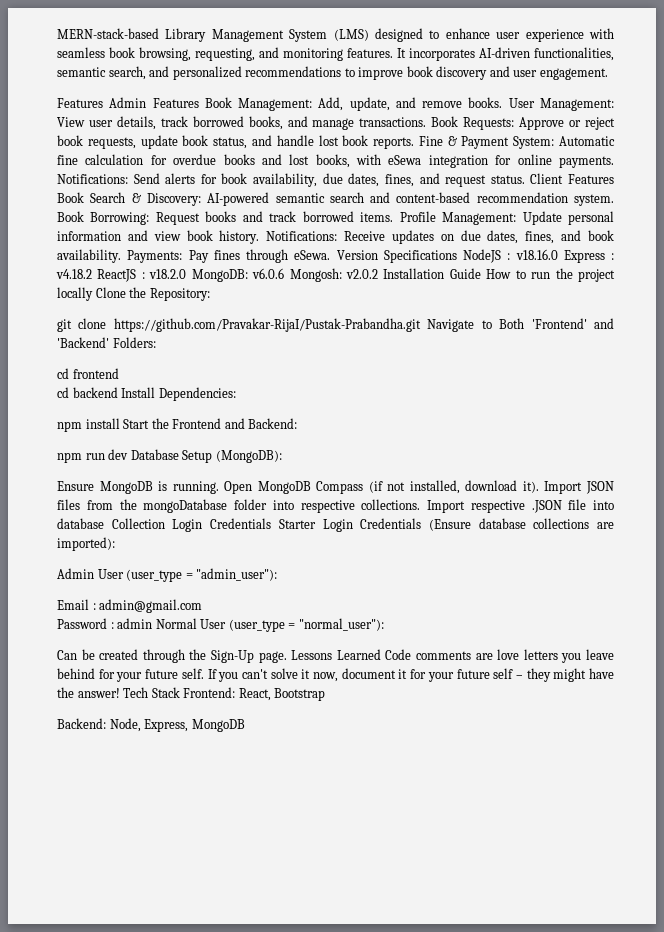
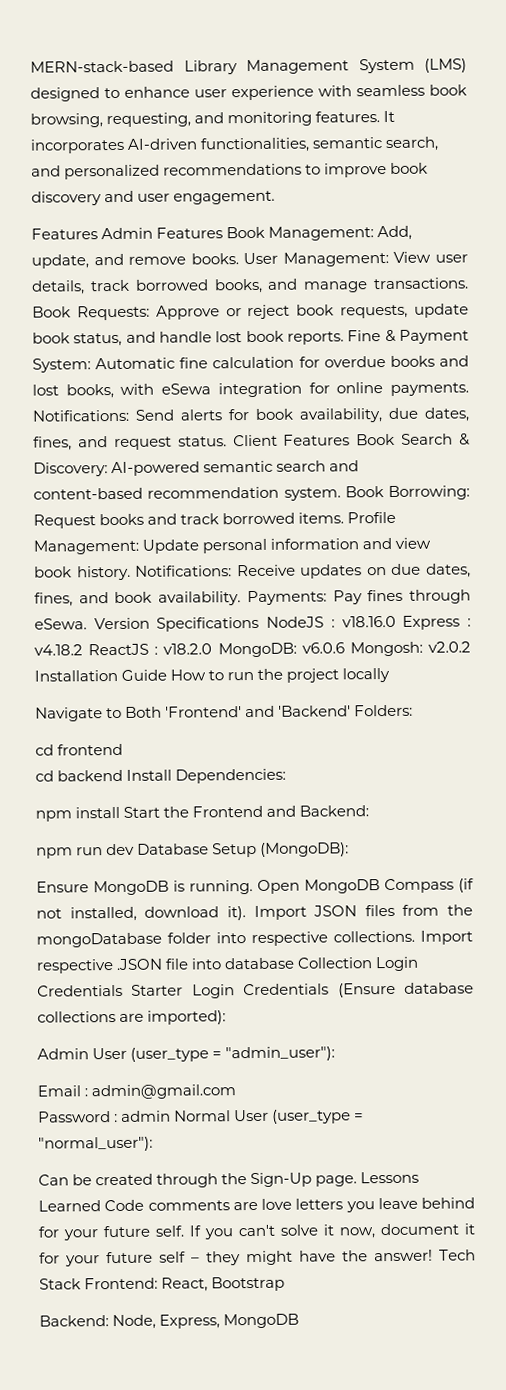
- Version Specifications NodeJS : v18.16.0 Express : v4.18.2 ReactJS : v18.2.0 MongoDB: v6.0.6 Mongosh: v2.0.2 Installation Guide How to run the project locally Clone the Repository:
- git clone https://github.com/Pravakar-RijaI/Pustak-Prabandha.git Navigate to Both 'Frontend' and 'Backend' Folders:
+ Version Specifications NodeJS : v18.16.0 Express : v4.18.2 ReactJS : v18.2.0 MongoDB: v6.0.6 Mongosh: v2.0.2 Installation Guide How to run the project locally
+ Navigate to Both 'Frontend' and 'Backend' Folders:

